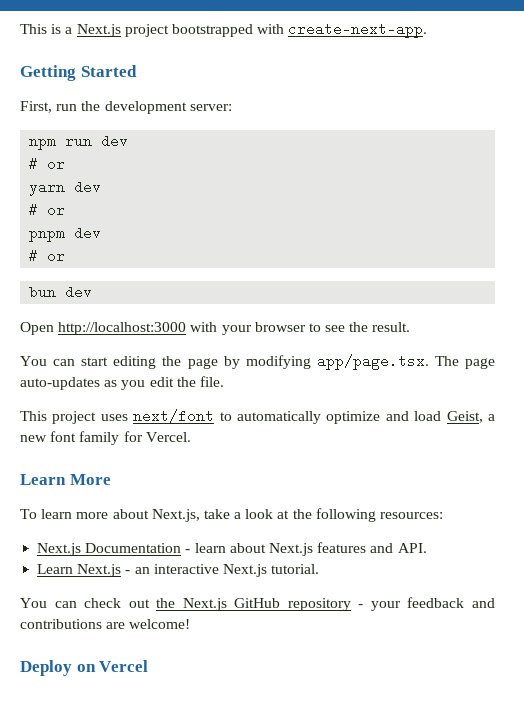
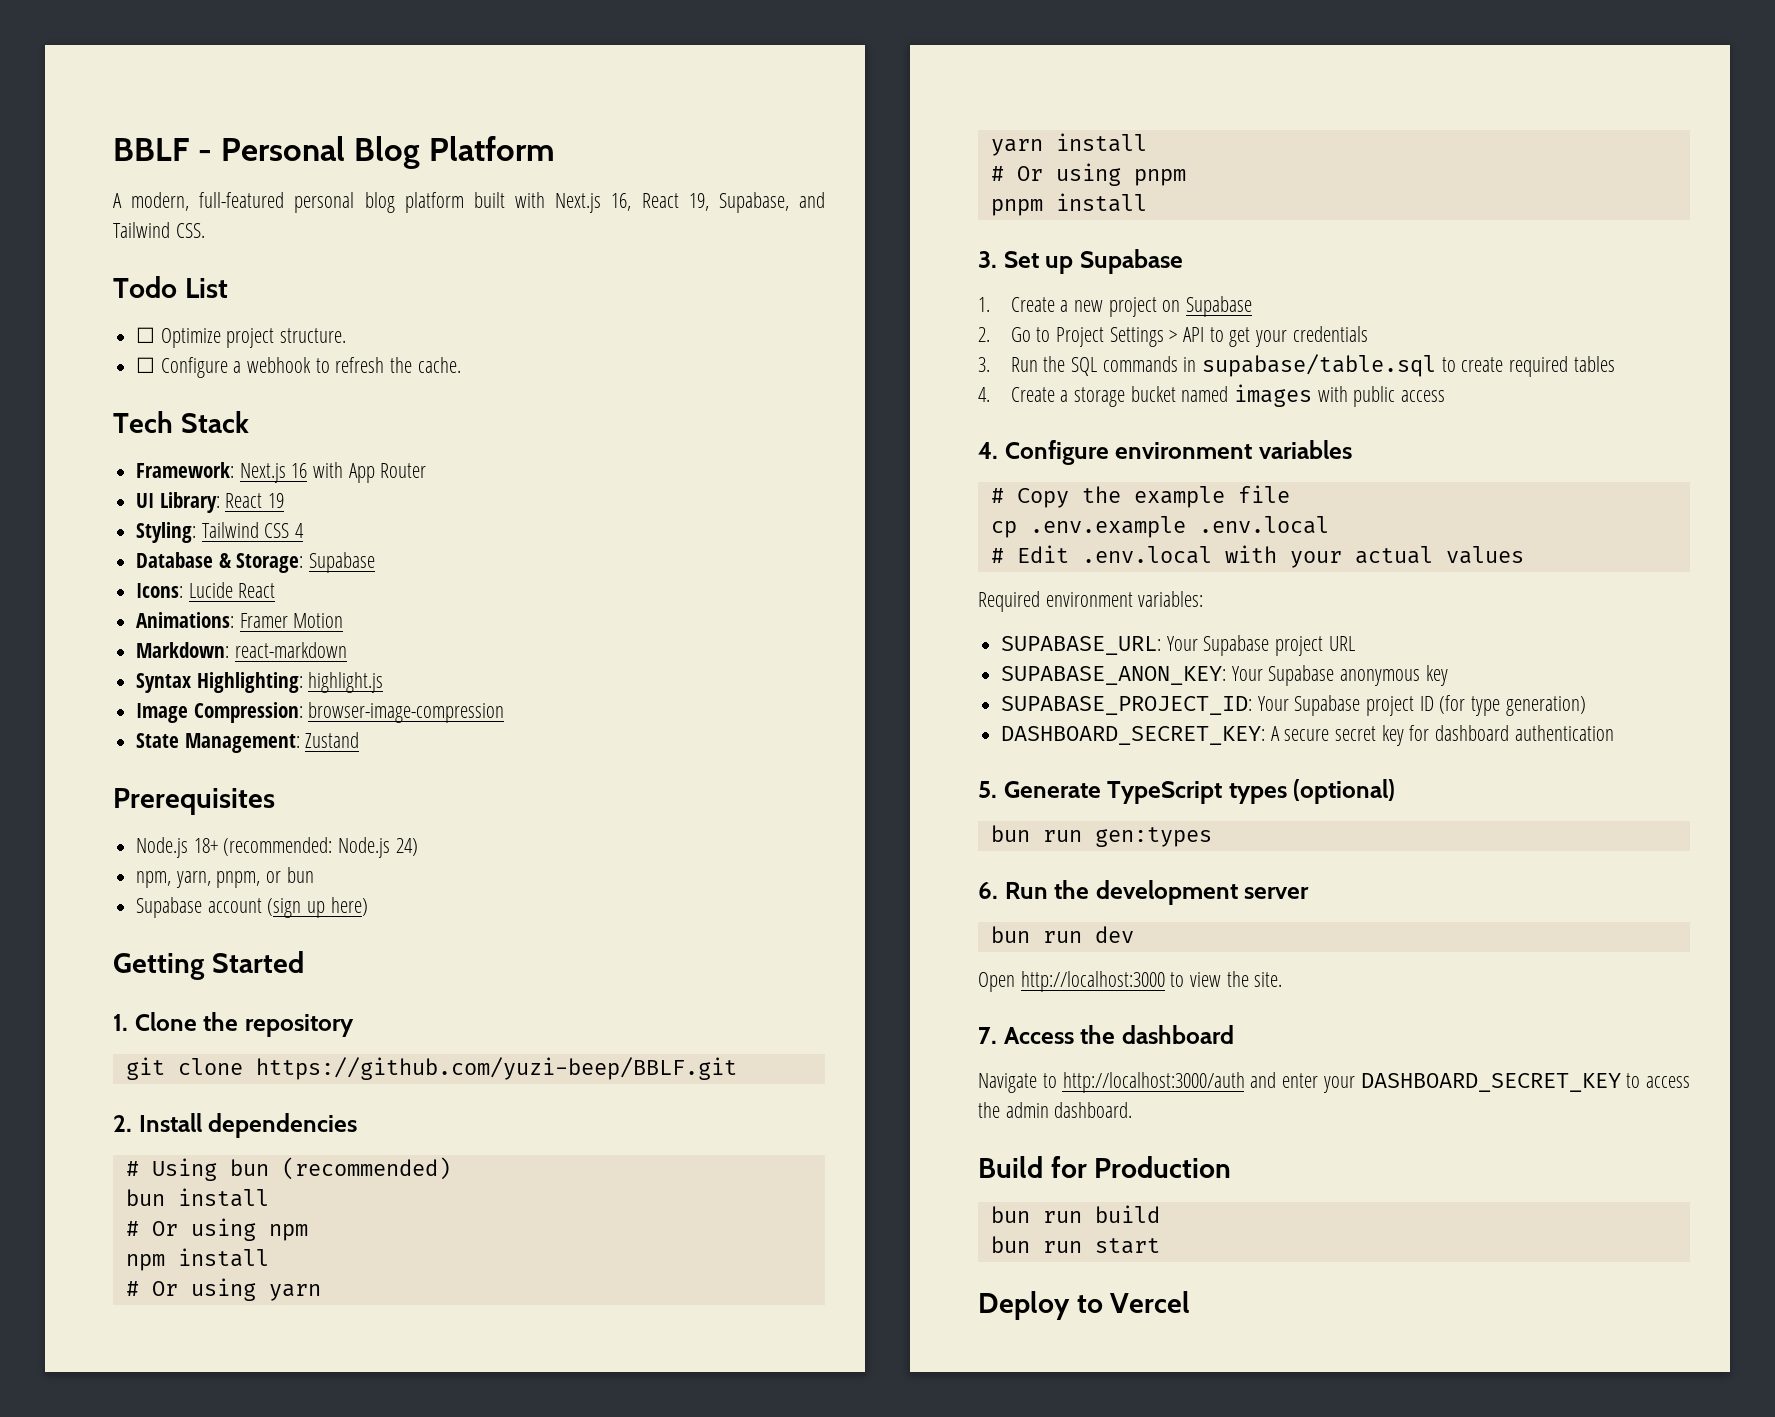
- This is a Next.js project bootstrapped with create-next-app.
+ BBLF - Personal Blog Platform
+ A modern, full-featured personal blog platform built with Next.js 16, React 19, Supabase, and Tailwind CSS.
+ Todo List
+ ☐ Optimize project structure.
+ ☐ Configure a webhook to refresh the cache.
+ Tech Stack
+ Framework: Next.js 16 with App Router
+ UI Library: React 19
+ Styling: Tailwind CSS 4
+ Database & Storage: Supabase
+ Icons: Lucide React
+ Animations: Framer Motion
+ Markdown: react-markdown
+ Syntax Highlighting: highlight.js
+ Image Compression: browser-image-compression
+ State Management: Zustand
+ Prerequisites
+ Node.js 18+ (recommended: Node.js 24)
+ npm, yarn, pnpm, or bun
+ Supabase account (sign up here)
  Getting Started
- First, run the development server:
- npm run dev
- # or
- yarn dev
- # or
- pnpm dev
- # or
- bun dev
+ 1. Clone the repository
+ git clone https://github.com/yuzi-beep/BBLF.git
+ 2. Install dependencies
+ # Using bun (recommended)
+ bun install
+ # Or using npm
+ npm install
+ # Or using yarn
+ yarn install
+ # Or using pnpm
+ pnpm install
+ 3. Set up Supabase
+ 1. Create a new project on Supabase
+ 2. Go to Project Settings > API to get your credentials
+ 3. Run the SQL commands in supabase/table.sql to create required tables
+ 4. Create a storage bucket named images with public access
+ 4. Configure environment variables
+ # Copy the example file
+ cp .env.example .env.local
+ # Edit .env.local with your actual values
+ Required environment variables:
+ SUPABASE_URL: Your Supabase project URL
+ SUPABASE_ANON_KEY: Your Supabase anonymous key
+ SUPABASE_PROJECT_ID: Your Supabase project ID (for type generation)
+ DASHBOARD_SECRET_KEY: A secure secret key for dashboard authentication
+ 5. Generate TypeScript types (optional)
+ bun run gen:types
+ 6. Run the development server
+ bun run dev
- Open http://localhost:3000 with your browser to see the result.
- You can start editing the page by modifying app/page.tsx. The page auto-updates as you edit the file.
- This project uses next/font to automatically optimize and load Geist, a new font family for Vercel.
- Learn More
- To learn more about Next.js, take a look at the following resources:
- Next.js Documentation - learn about Next.js features and API.
- Learn Next.js - an interactive Next.js tutorial.
- You can check out the Next.js GitHub repository - your feedback and contributions are welcome!
+ Open http://localhost:3000 to view the site.
+ 7. Access the dashboard
+ Navigate to http://localhost:3000/auth and enter your DASHBOARD_SECRET_KEY to access the admin dashboard.
+ Build for Production
+ bun run build
+ bun run start
- Deploy on Vercel
+ Deploy to Vercel

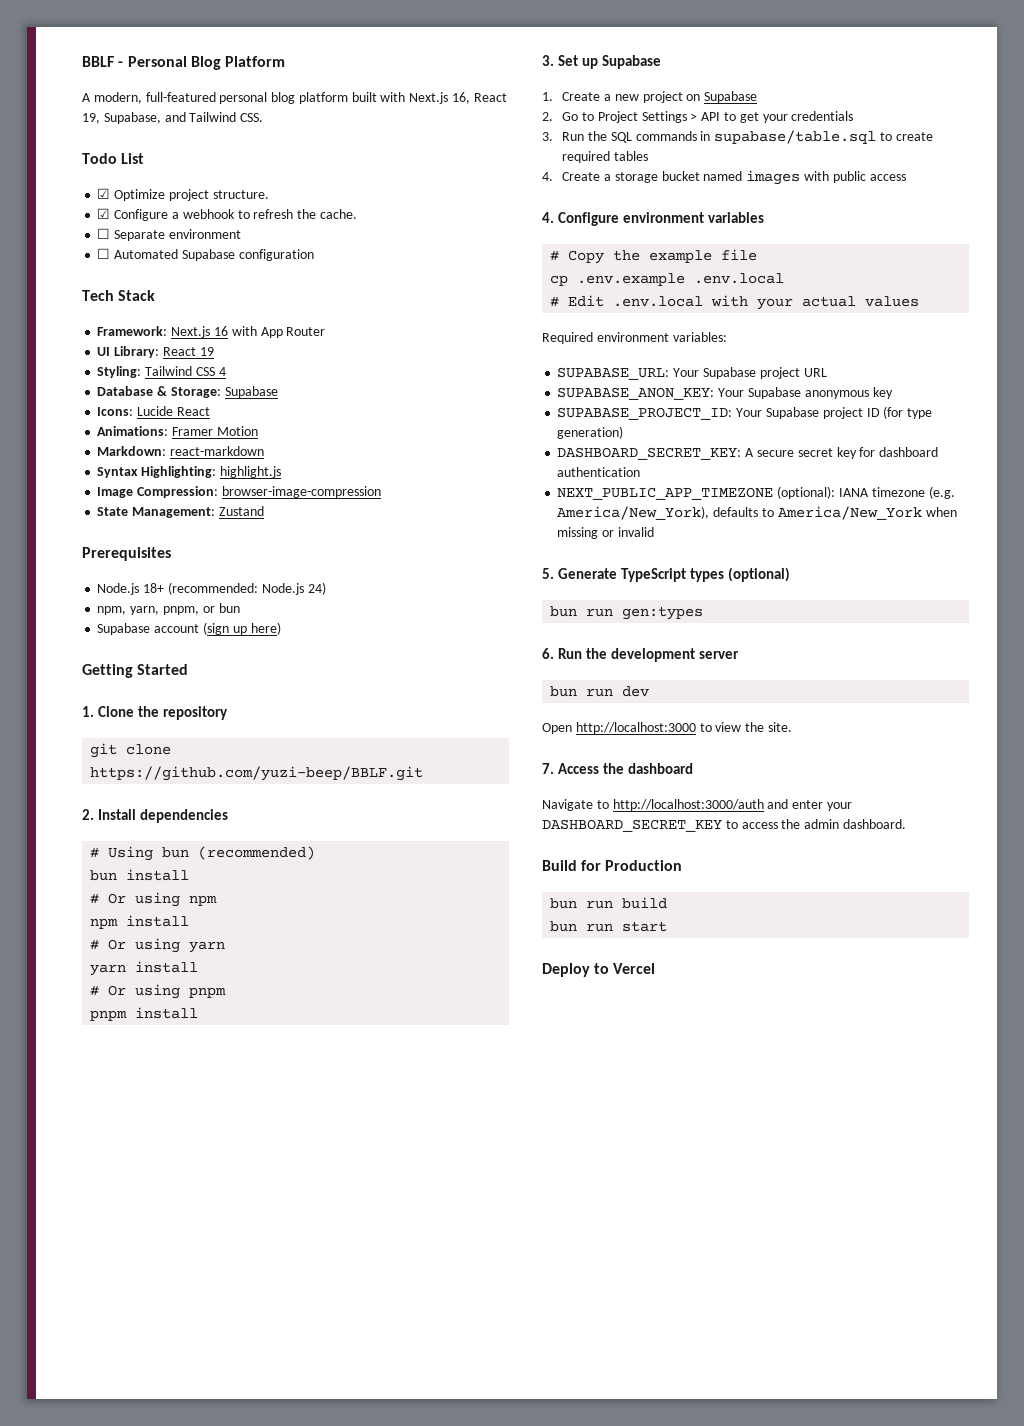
- ☐ Optimize project structure.
+ ☑ Optimize project structure.
- ☐ Configure a webhook to refresh the cache.
+ ☑ Configure a webhook to refresh the cache.
+ ☐ Separate environment
+ ☐ Automated Supabase configuration
+ NEXT_PUBLIC_APP_TIMEZONE (optional): IANA timezone (e.g. America/New_York), defaults to America/New_York when missing or invalid

